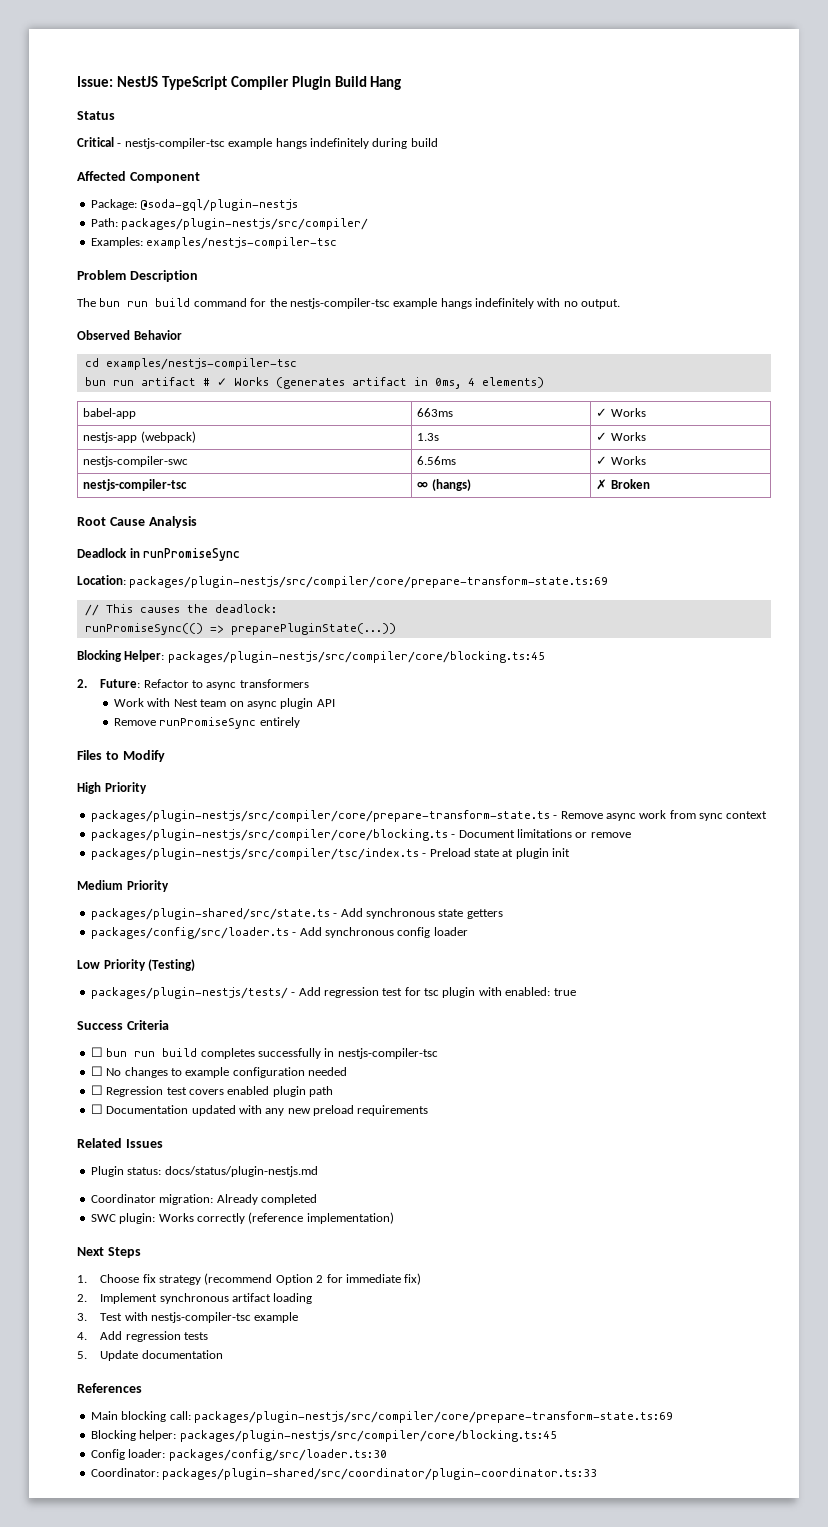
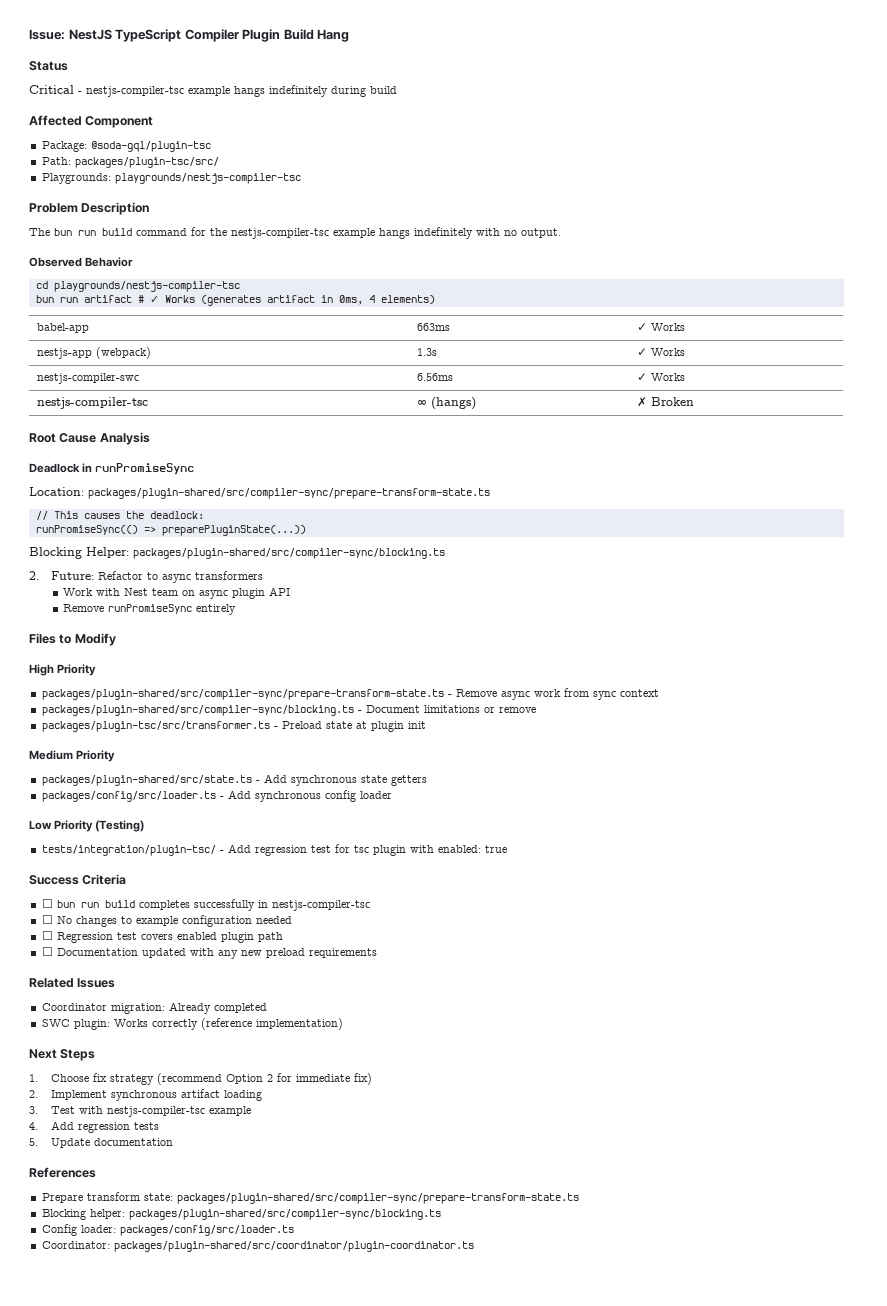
- Package: @soda-gql/plugin-nestjs
+ Package: @soda-gql/plugin-tsc
- Path: packages/plugin-nestjs/src/compiler/
- Examples: examples/nestjs-compiler-tsc
+ Path: packages/plugin-tsc/src/
+ Playgrounds: playgrounds/nestjs-compiler-tsc
- cd examples/nestjs-compiler-tsc
+ cd playgrounds/nestjs-compiler-tsc
- Location: packages/plugin-nestjs/src/compiler/core/prepare-transform-state.ts:69
+ Location: packages/plugin-shared/src/compiler-sync/prepare-transform-state.ts
- Blocking Helper: packages/plugin-nestjs/src/compiler/core/blocking.ts:45
+ Blocking Helper: packages/plugin-shared/src/compiler-sync/blocking.ts
- packages/plugin-nestjs/src/compiler/core/prepare-transform-state.ts - Remove async work from sync context
+ packages/plugin-shared/src/compiler-sync/prepare-transform-state.ts - Remove async work from sync context
- packages/plugin-nestjs/src/compiler/core/blocking.ts - Document limitations or remove
+ packages/plugin-shared/src/compiler-sync/blocking.ts - Document limitations or remove
- packages/plugin-nestjs/src/compiler/tsc/index.ts - Preload state at plugin init
+ packages/plugin-tsc/src/transformer.ts - Preload state at plugin init
- packages/plugin-nestjs/tests/ - Add regression test for tsc plugin with enabled: true
+ tests/integration/plugin-tsc/ - Add regression test for tsc plugin with enabled: true
- Plugin status: docs/status/plugin-nestjs.md
- Main blocking call: packages/plugin-nestjs/src/compiler/core/prepare-transform-state.ts:69
+ Prepare transform state: packages/plugin-shared/src/compiler-sync/prepare-transform-state.ts
- Blocking helper: packages/plugin-nestjs/src/compiler/core/blocking.ts:45
+ Blocking helper: packages/plugin-shared/src/compiler-sync/blocking.ts
- Config loader: packages/config/src/loader.ts:30
+ Config loader: packages/config/src/loader.ts
- Coordinator: packages/plugin-shared/src/coordinator/plugin-coordinator.ts:33
+ Coordinator: packages/plugin-shared/src/coordinator/plugin-coordinator.ts

